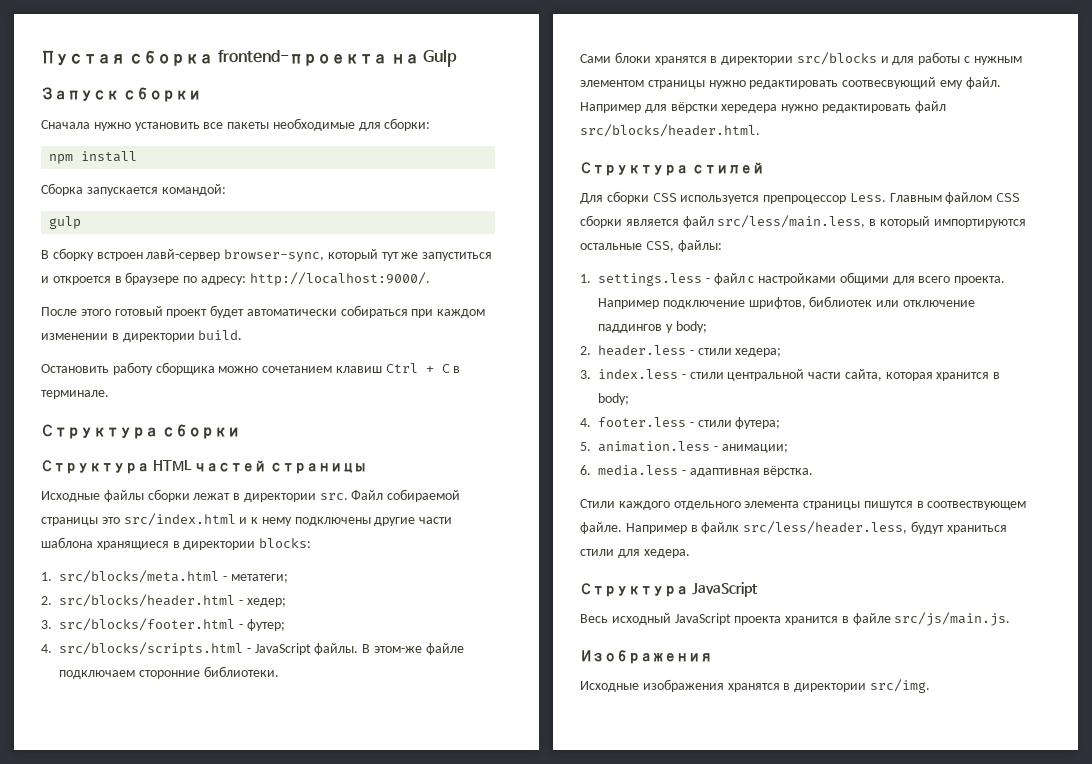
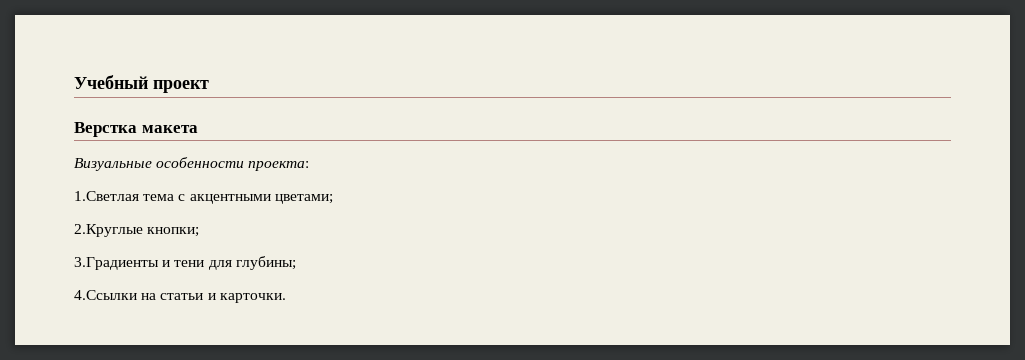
- Пустая сборка frontend-проекта на Gulp
- Запуск сборки
- Сначала нужно установить все пакеты необходимые для сборки:
- npm install
- Сборка запускается командой:
- gulp
- В сборку встроен лавй-сервер browser-sync, который тут же запуститься и откроется в браузере по адресу: http://localhost:9000/.
- После этого готовый проект будет автоматически собираться при каждом изменении в директории build.
- Остановить работу сборщика можно сочетанием клавиш Ctrl + C в терминале.
- Структура сборки
- Структура HTML частей страницы
- Исходные файлы сборки лежат в директории src. Файл собираемой страницы это src/index.html и к нему подключены другие части шаблона хранящиеся в директории blocks:
- 1. src/blocks/meta.html - метатеги;
- 2. src/blocks/header.html - хедер;
- 3. src/blocks/footer.html - футер;
- 4. src/blocks/scripts.html - JavaScript файлы. В этом-же файле подключаем сторонние библиотеки.
- Сами блоки хранятся в директории src/blocks и для работы с нужным элементом страницы нужно редактировать соотвесвующий ему файл. Например для вёрстки хередера нужно редактировать файл src/blocks/header.html.
- Структура стилей
- Для сборки CSS используется препроцессор Less. Главным файлом CSS сборки является файл src/less/main.less, в который импортируются остальные CSS, файлы:
- 1. settings.less - файл с настройками общими для всего проекта. Например подключение шрифтов, библиотек или отключение паддингов у body;
- 2. header.less - стили хедера;
- 3. index.less - стили центральной части сайта, которая хранится в body;
- 4. footer.less - стили футера;
- 5. animation.less - анимации;
- 6. media.less - адаптивная вёрстка.
- Стили каждого отдельного элемента страницы пишутся в соотвествующем файле. Например в файлк src/less/header.less, будут храниться стили для хедера.
- Структура JavaScript
- Весь исходный JavaScript проекта хранится в файле src/js/main.js.
- Изображения
- Исходные изображения хранятся в директории src/img.
+ Учебный проект
+ Верстка макета
+ Визуальные особенности проекта:
+ 1.Светлая тема с акцентными цветами;
+ 2.Круглые кнопки;
+ 3.Градиенты и тени для глубины;
+ 4.Ссылки на статьи и карточки.

